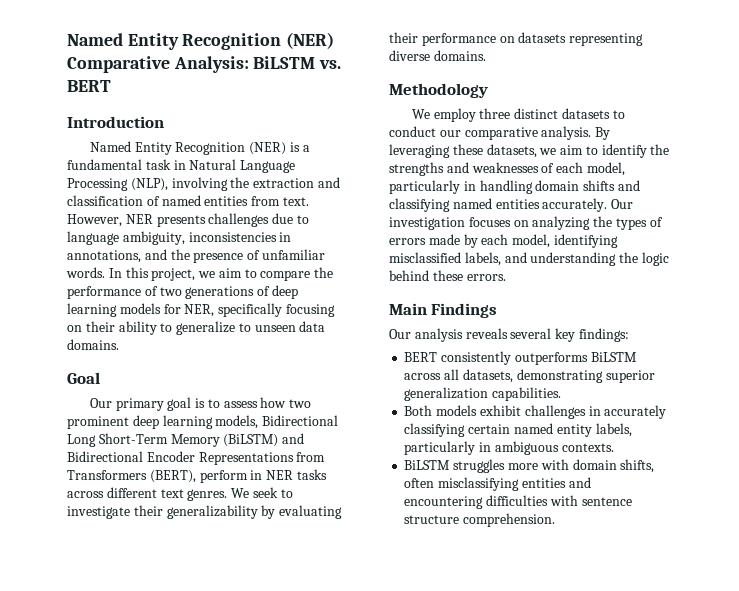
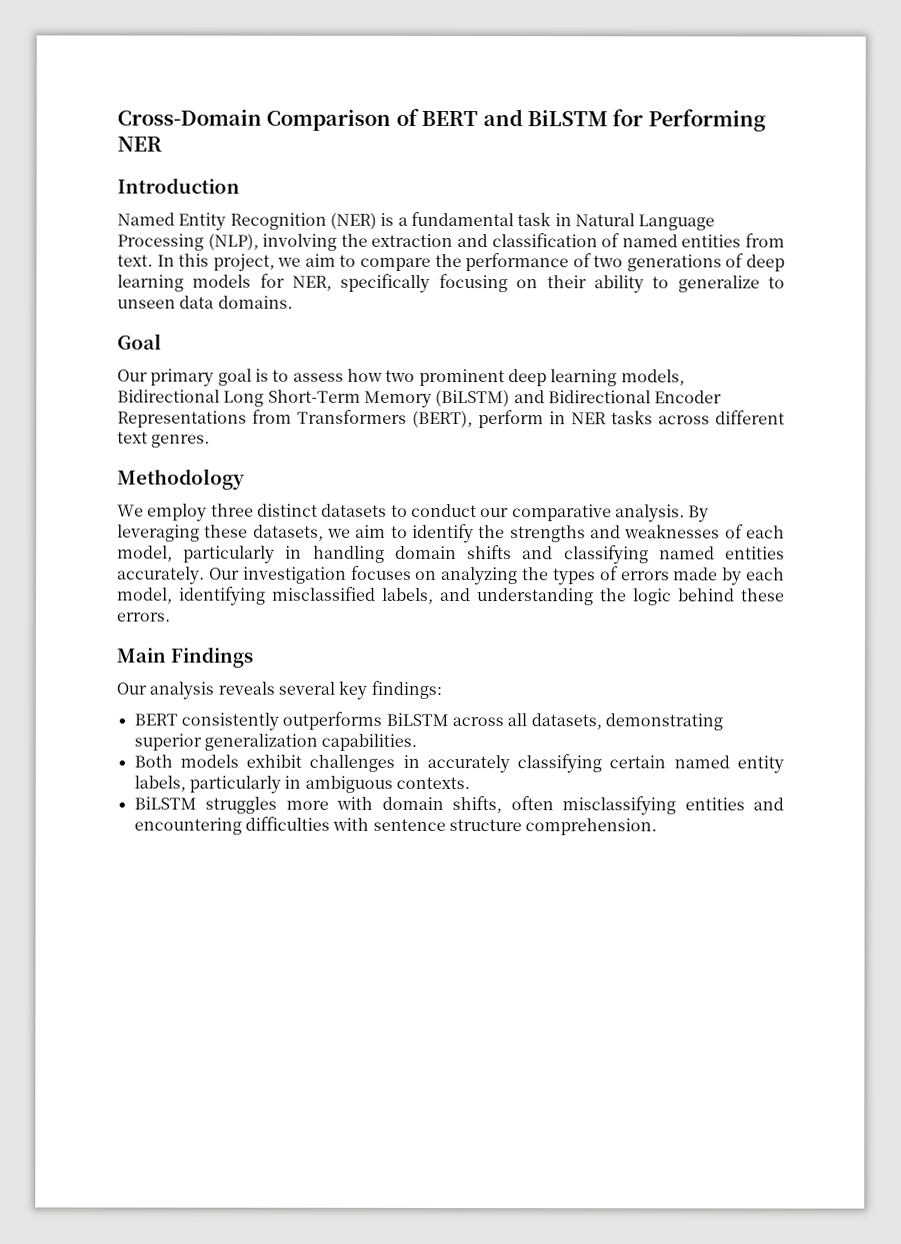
- Named Entity Recognition (NER) Comparative Analysis: BiLSTM vs. BERT
+ Cross-Domain Comparison of BERT and BiLSTM for Performing NER
- However, NER presents challenges due to language ambiguity, inconsistencies in annotations, and the presence of unfamiliar words.
- We seek to investigate their generalizability by evaluating their performance on datasets representing diverse domains.

